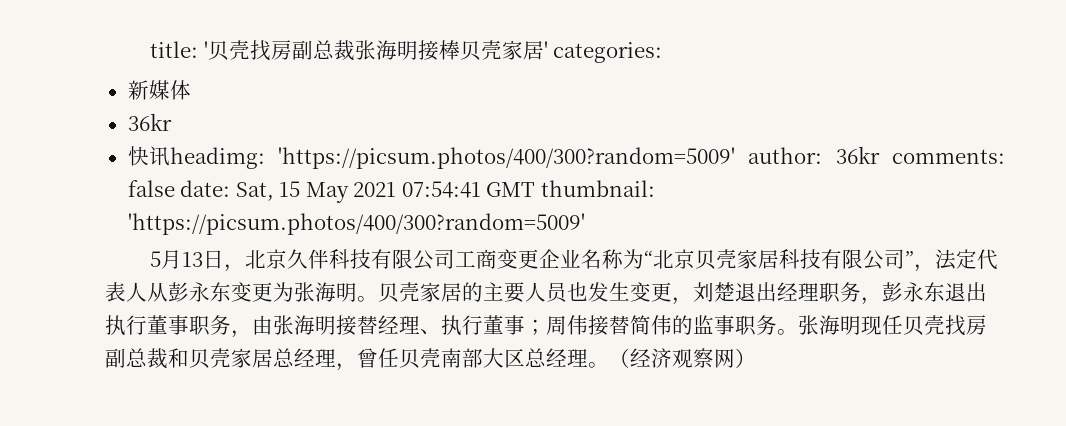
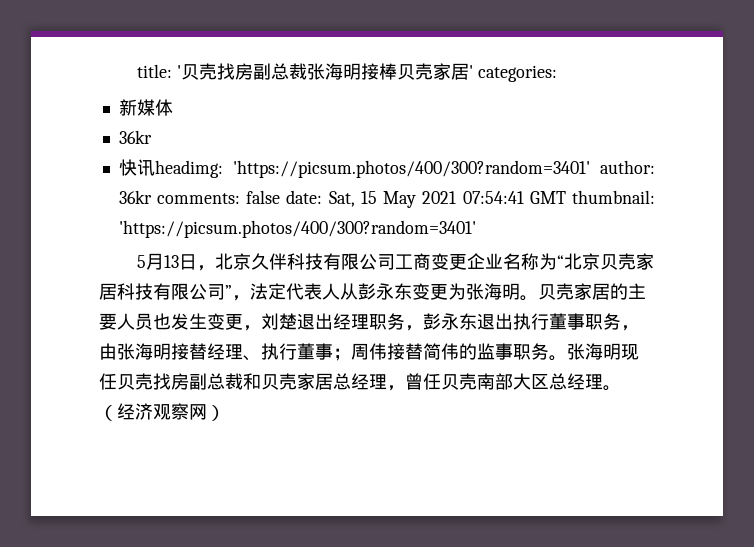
- 快讯headimg: 'https://picsum.photos/400/300?random=5009' author: 36kr comments: false date: Sat, 15 May 2021 07:54:41 GMT thumbnail: 'https://picsum.photos/400/300?random=5009'
+ 快讯headimg: 'https://picsum.photos/400/300?random=3401' author: 36kr comments: false date: Sat, 15 May 2021 07:54:41 GMT thumbnail: 'https://picsum.photos/400/300?random=3401'

